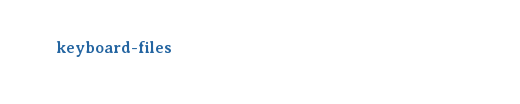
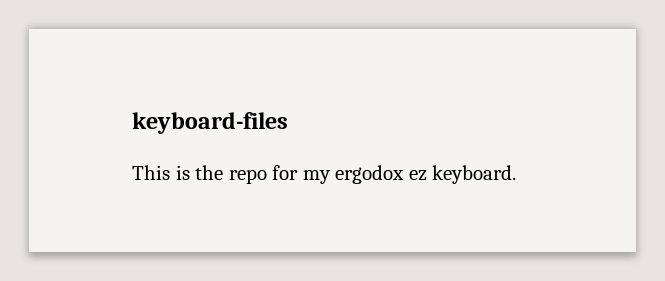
+ This is the repo for my ergodox ez keyboard.

